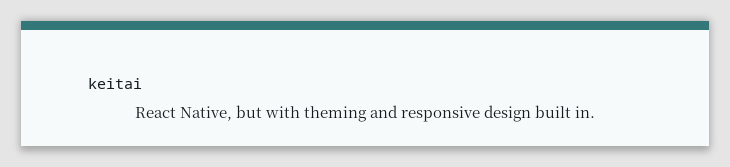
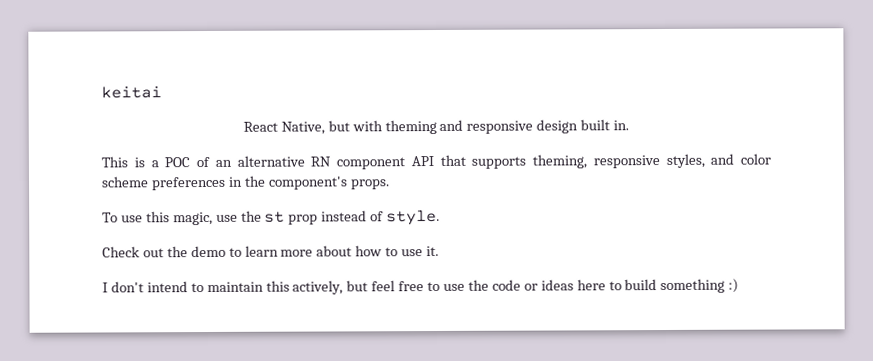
+ This is a POC of an alternative RN component API that supports theming, responsive styles, and color scheme preferences in the component's props.
+ To use this magic, use the st prop instead of style.
+ Check out the demo to learn more about how to use it.
+ I don't intend to maintain this actively, but feel free to use the code or ideas here to build something :)

